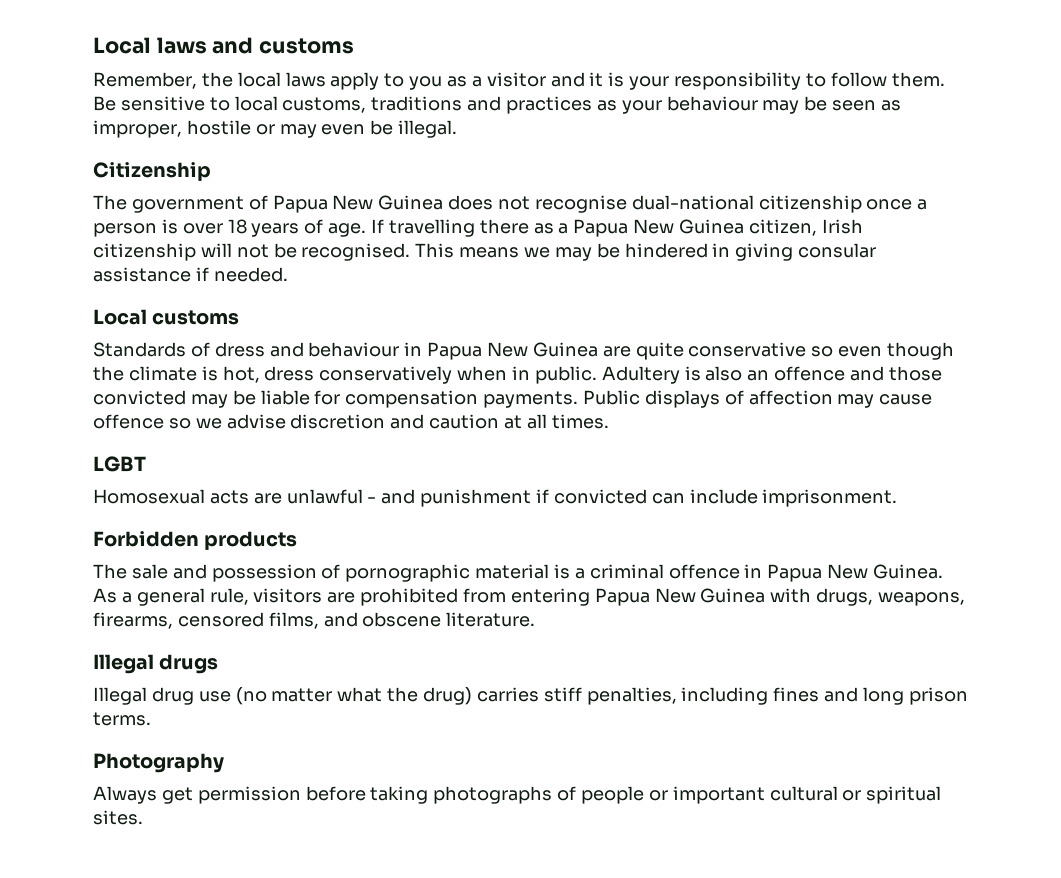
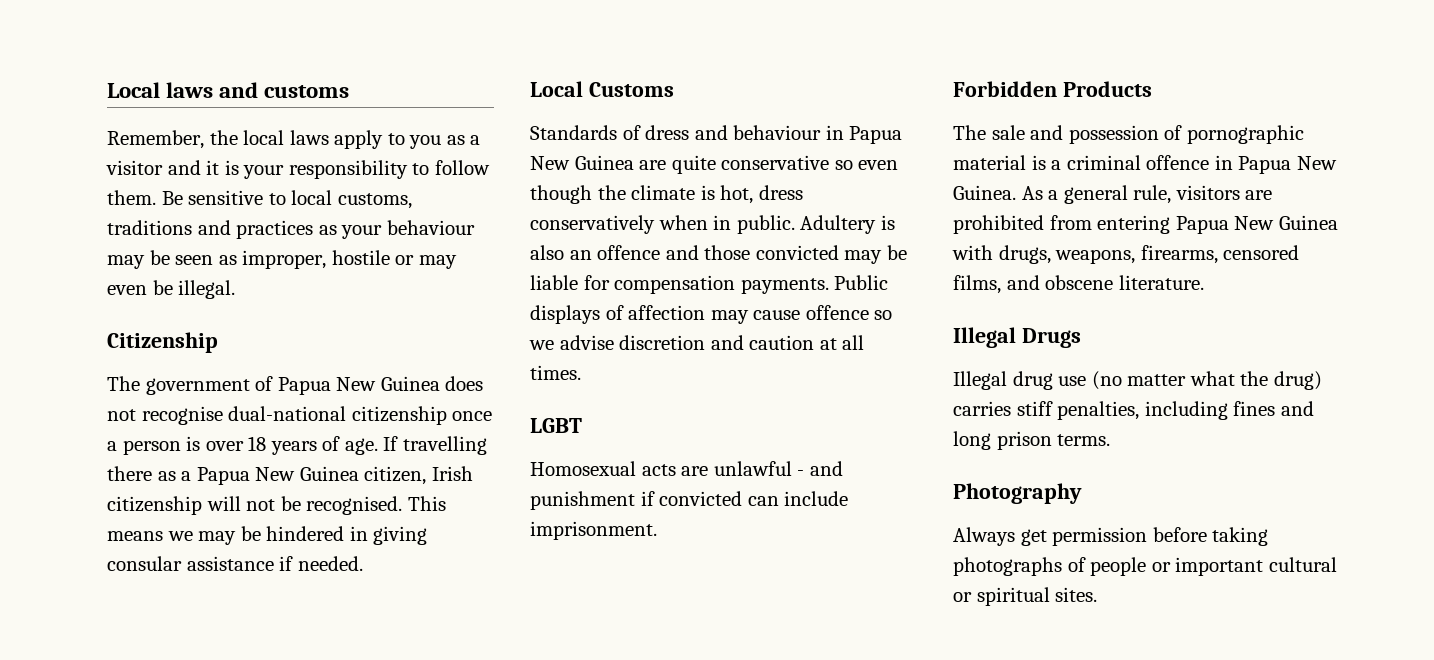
- Local customs
+ Local Customs
- Forbidden products
+ Forbidden Products
- Illegal drugs
+ Illegal Drugs

